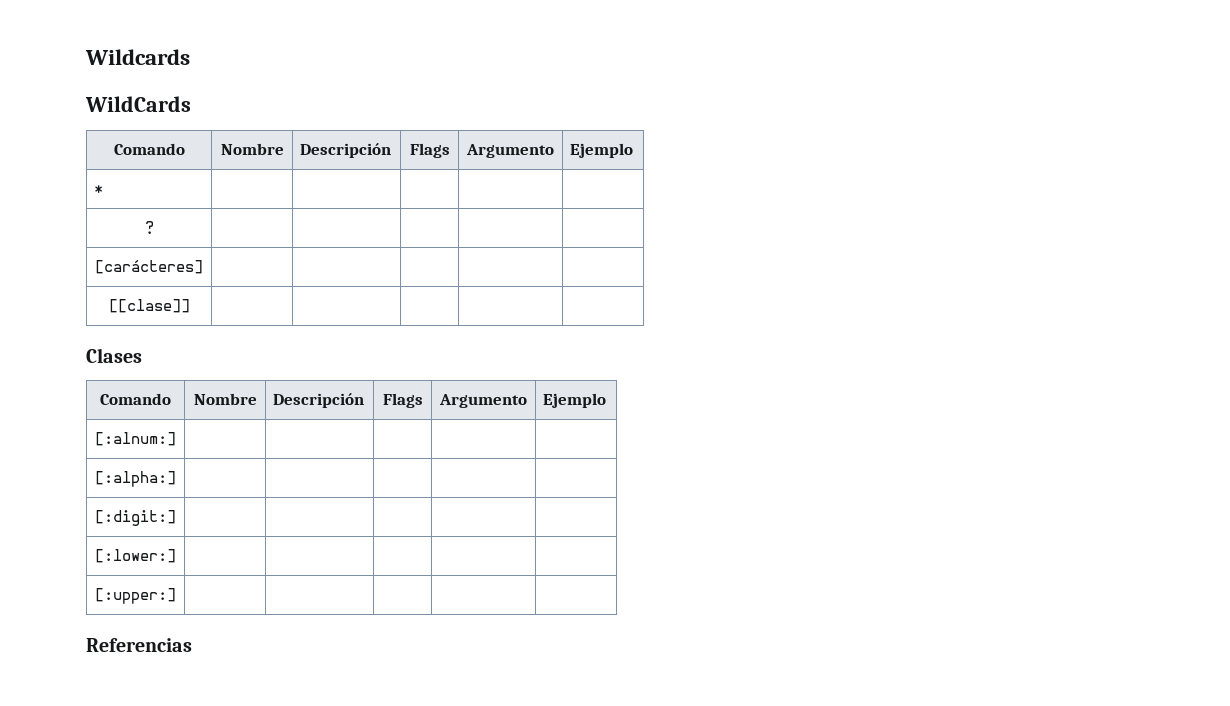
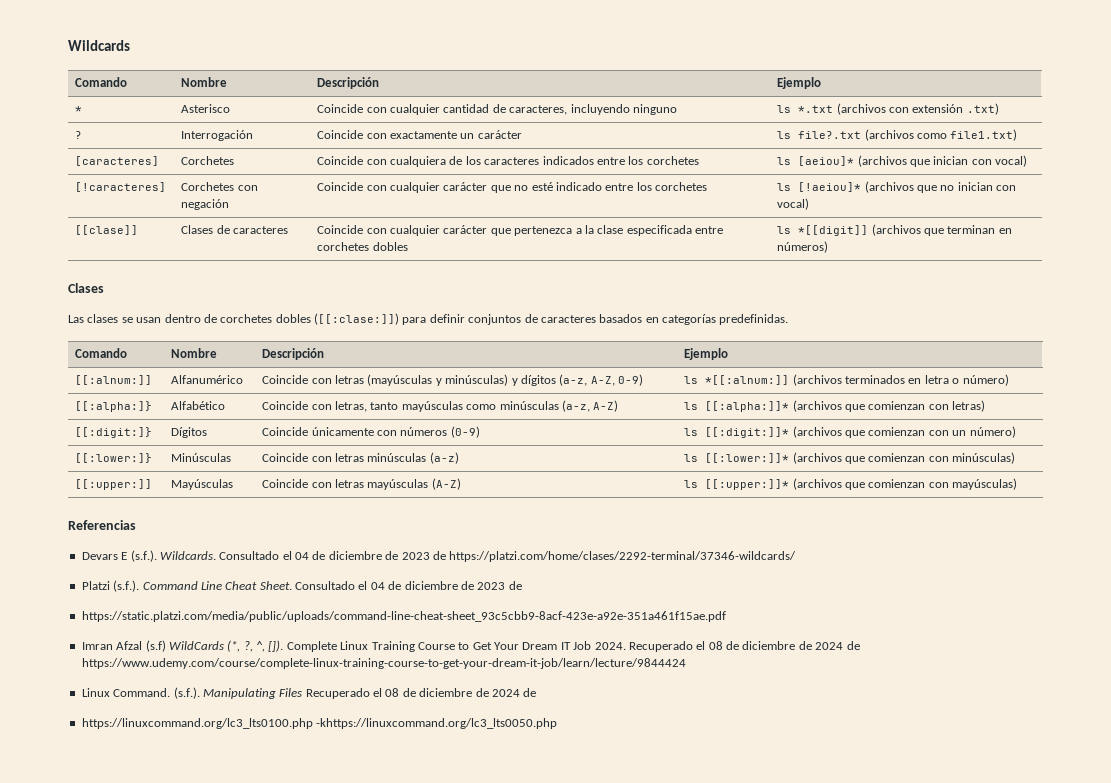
  Wildcards
- WildCards
- Comando | Nombre | Descripción | Flags | Argumento | Ejemplo
+ Comando | Nombre | Descripción | Ejemplo
- * | | | | |
- ? | | | | |
- [carácteres] | | | | |
- [[clase]] | | | | |
+ * | Asterisco | Coincide con cualquier cantidad de caracteres, incluyendo ninguno | ls *.txt (archivos con extensión .txt)
+ ? | Interrogación | Coincide con exactamente un carácter | ls file?.txt (archivos como file1.txt)
+ [caracteres] | Corchetes | Coincide con cualquiera de los caracteres indicados entre los corchetes | ls [aeiou]* (archivos que inician con vocal)
+ [!caracteres] | Corchetes con negación | Coincide con cualquier carácter que no esté indicado entre los corchetes | ls [!aeiou]* (archivos que no inician con vocal)
+ [[clase]] | Clases de caracteres | Coincide con cualquier carácter que pertenezca a la clase especificada entre corchetes dobles | ls *[[digit]] (archivos que terminan en números)
  Clases
- Comando | Nombre | Descripción | Flags | Argumento | Ejemplo
- [:alnum:] | | | | |
- [:alpha:] | | | | |
- [:digit:] | | | | |
- [:lower:] | | | | |
- [:upper:] | | | | |
+ Las clases se usan dentro de corchetes dobles ([[:clase:]]) para definir conjuntos de caracteres basados en categorías predefinidas.
+ Comando | Nombre | Descripción | Ejemplo
+ [[:alnum:]] | Alfanumérico | Coincide con letras (mayúsculas y minúsculas) y dígitos (a-z, A-Z, 0-9) | ls *[[:alnum:]] (archivos terminados en letra o número)
+ [[:alpha:]} | Alfabético | Coincide con letras, tanto mayúsculas como minúsculas (a-z, A-Z) | ls [[:alpha:]]* (archivos que comienzan con letras)
+ [[:digit:]} | Dígitos | Coincide únicamente con números (0-9) | ls [[:digit:]]* (archivos que comienzan con un número)
+ [[:lower:]} | Minúsculas | Coincide con letras minúsculas (a-z) | ls [[:lower:]]* (archivos que comienzan con minúsculas)
+ [[:upper:]] | Mayúsculas | Coincide con letras mayúsculas (A-Z) | ls [[:upper:]]* (archivos que comienzan con mayúsculas)
  Referencias
+ Devars E (s.f.). Wildcards. Consultado el 04 de diciembre de 2023 de https://platzi.com/home/clases/2292-terminal/37346-wildcards/
+ Platzi (s.f.). Command Line Cheat Sheet. Consultado el 04 de diciembre de 2023 de
+ https://static.platzi.com/media/public/uploads/command-line-cheat-sheet_93c5cbb9-8acf-423e-a92e-351a461f15ae.pdf
+ Imran Afzal (s.f) WildCards (*, ?, ^, []). Complete Linux Training Course to Get Your Dream IT Job 2024. Recuperado el 08 de diciembre de 2024 de https://www.udemy.com/course/complete-linux-training-course-to-get-your-dream-it-job/learn/lecture/9844424
+ Linux Command. (s.f.). Manipulating Files Recuperado el 08 de diciembre de 2024 de
+ https://linuxcommand.org/lc3_lts0100.php -khttps://linuxcommand.org/lc3_lts0050.php

